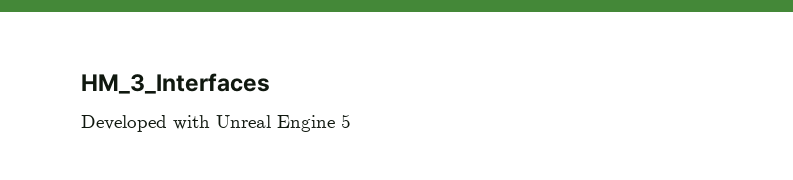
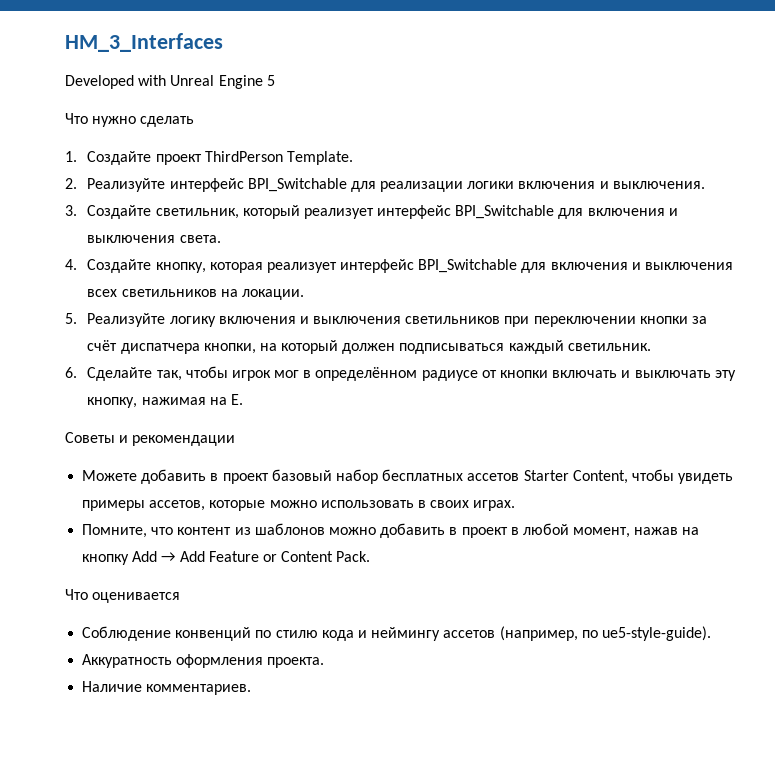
+ Что нужно сделать
+ 1. Создайте проект ThirdPerson Template.
+ 2. Реализуйте интерфейс BPI_Switchable для реализации логики включения и выключения.
+ 3. Создайте светильник, который реализует интерфейс BPI_Switchable для включения и выключения света.
+ 4. Создайте кнопку, которая реализует интерфейс BPI_Switchable для включения и выключения всех светильников на локации.
+ 5. Реализуйте логику включения и выключения светильников при переключении кнопки за счёт диспатчера кнопки, на который должен подписываться каждый светильник.
+ 6. Сделайте так, чтобы игрок мог в определённом радиусе от кнопки включать и выключать эту кнопку, нажимая на E.
+ Советы и рекомендации
+ Можете добавить в проект базовый набор бесплатных ассетов Starter Content, чтобы увидеть примеры ассетов, которые можно использовать в своих играх.
+ Помните, что контент из шаблонов можно добавить в проект в любой момент, нажав на кнопку Add → Add Feature or Content Pack.
+ Что оценивается
+ Соблюдение конвенций по стилю кода и неймингу ассетов (например, по ue5-style-guide).
+ Аккуратность оформления проекта.
+ Наличие комментариев.

